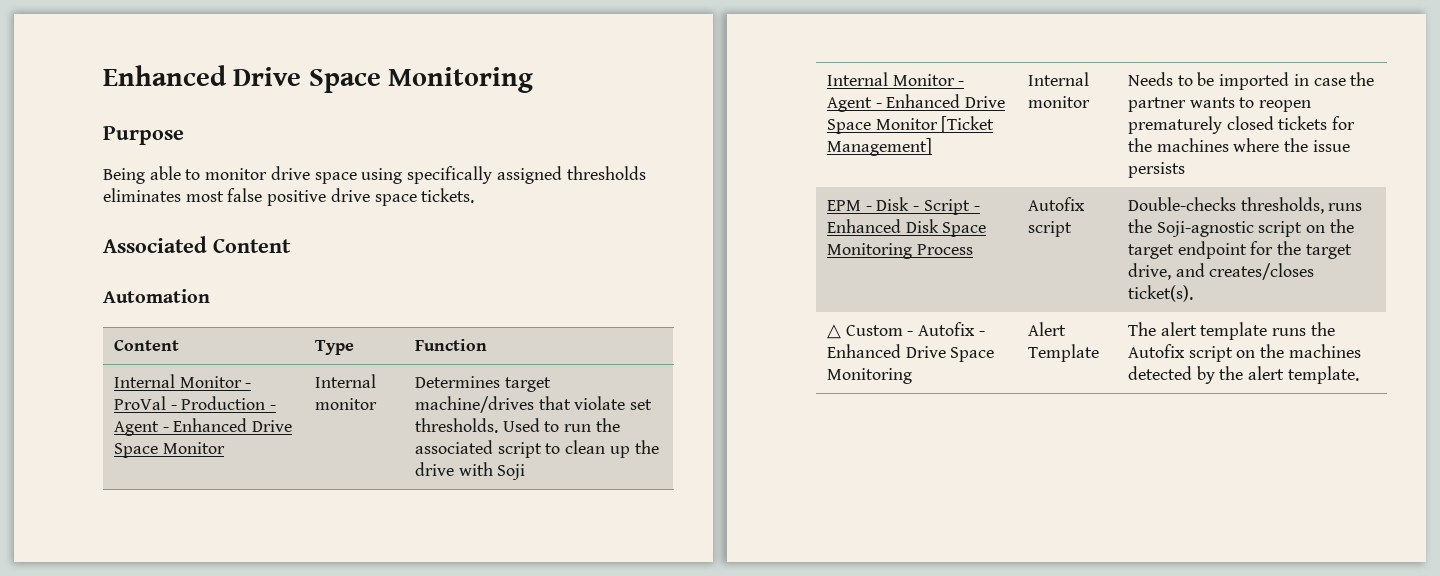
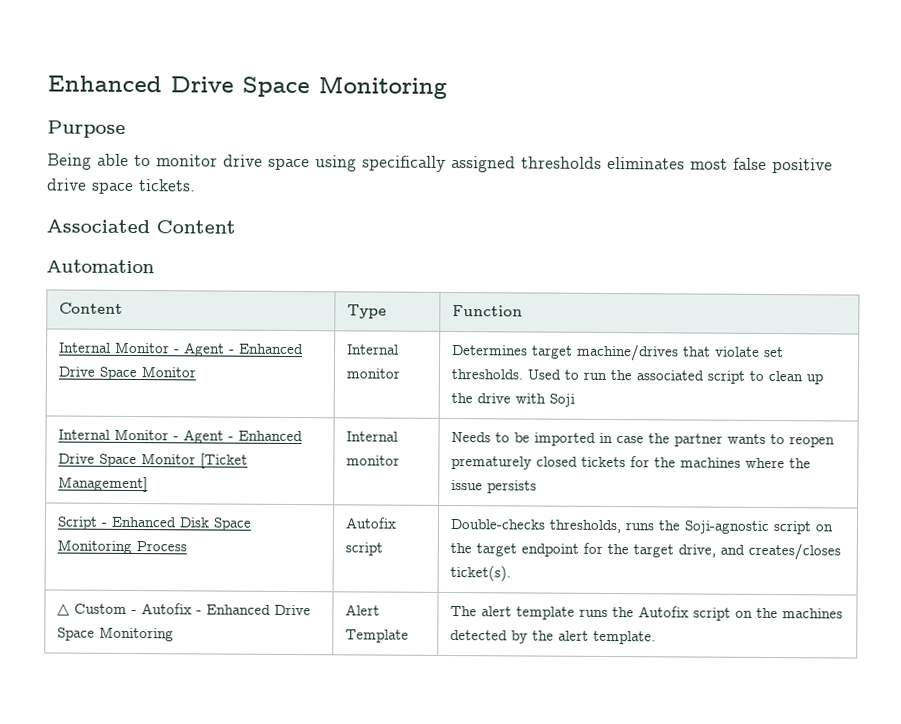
- Internal Monitor - ProVal - Production - Agent - Enhanced Drive Space Monitor | Internal monitor | Determines target machine/drives that violate set thresholds. Used to run the associated script to clean up the drive with Soji
+ Internal Monitor - Agent - Enhanced Drive Space Monitor | Internal monitor | Determines target machine/drives that violate set thresholds. Used to run the associated script to clean up the drive with Soji
- EPM - Disk - Script - Enhanced Disk Space Monitoring Process | Autofix script | Double-checks thresholds, runs the Soji-agnostic script on the target endpoint for the target drive, and creates/closes ticket(s).
+ Script - Enhanced Disk Space Monitoring Process | Autofix script | Double-checks thresholds, runs the Soji-agnostic script on the target endpoint for the target drive, and creates/closes ticket(s).

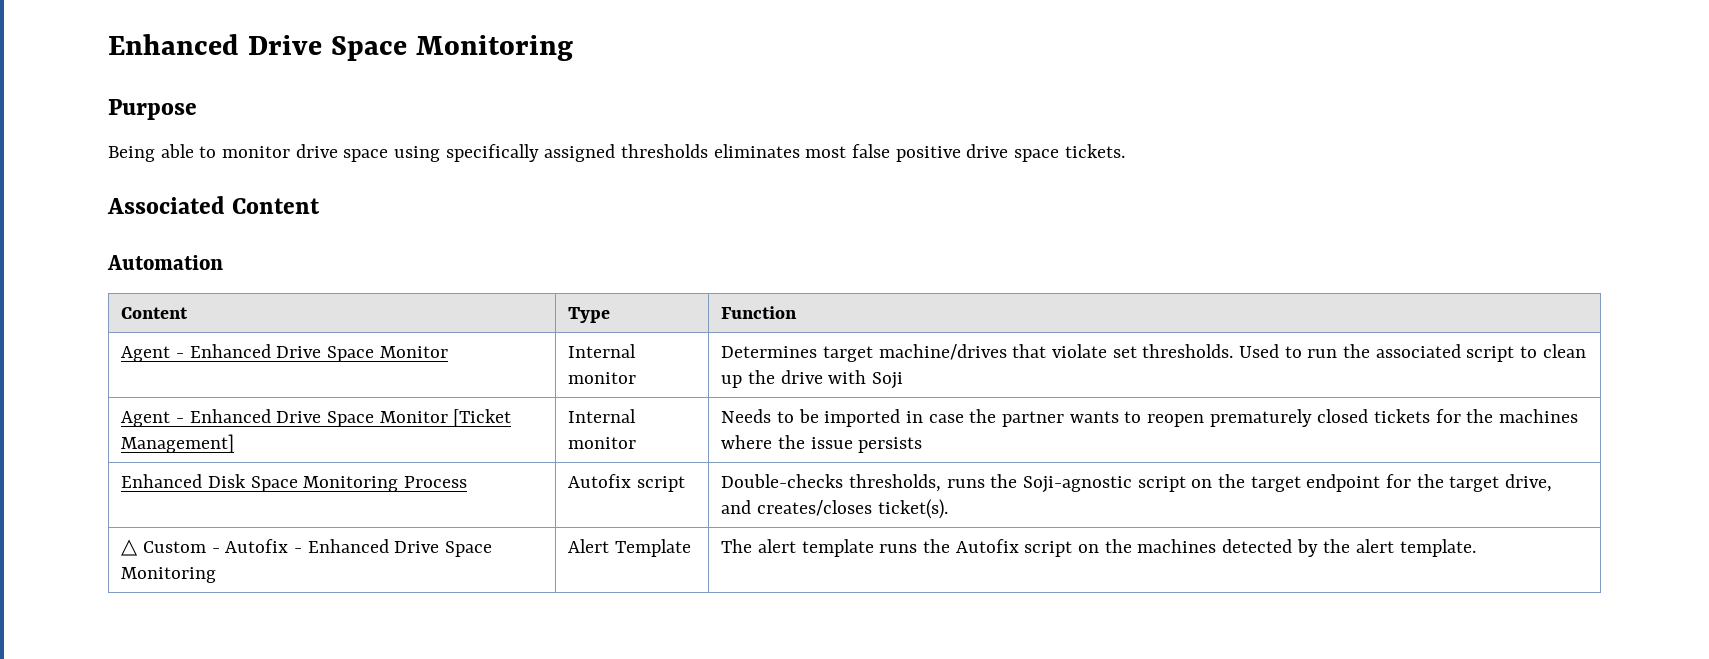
- Internal Monitor - Agent - Enhanced Drive Space Monitor | Internal monitor | Determines target machine/drives that violate set thresholds. Used to run the associated script to clean up the drive with Soji
+ Agent - Enhanced Drive Space Monitor | Internal monitor | Determines target machine/drives that violate set thresholds. Used to run the associated script to clean up the drive with Soji
- Internal Monitor - Agent - Enhanced Drive Space Monitor [Ticket Management] | Internal monitor | Needs to be imported in case the partner wants to reopen prematurely closed tickets for the machines where the issue persists
+ Agent - Enhanced Drive Space Monitor [Ticket Management] | Internal monitor | Needs to be imported in case the partner wants to reopen prematurely closed tickets for the machines where the issue persists
- Script - Enhanced Disk Space Monitoring Process | Autofix script | Double-checks thresholds, runs the Soji-agnostic script on the target endpoint for the target drive, and creates/closes ticket(s).
+ Enhanced Disk Space Monitoring Process | Autofix script | Double-checks thresholds, runs the Soji-agnostic script on the target endpoint for the target drive, and creates/closes ticket(s).

